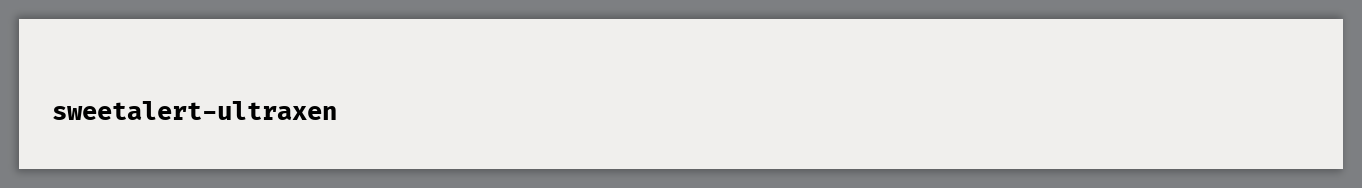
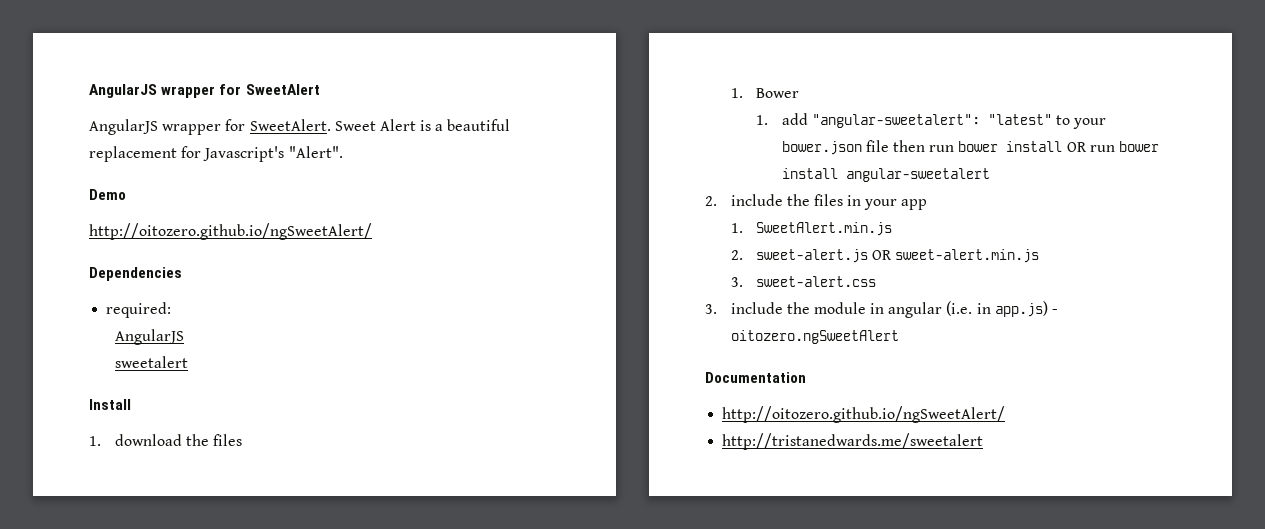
- sweetalert-ultraxen
+ AngularJS wrapper for SweetAlert
+ AngularJS wrapper for SweetAlert. Sweet Alert is a beautiful replacement for Javascript's "Alert".
+ Demo
+ http://oitozero.github.io/ngSweetAlert/
+ Dependencies
+ required:
+ AngularJS
+ sweetalert
+ Install
+ 1. download the files
+ 1. Bower
+ 1. add "angular-sweetalert": "latest" to your bower.json file then run bower install OR run bower install angular-sweetalert
+ 2. include the files in your app
+ 1. SweetAlert.min.js
+ 2. sweet-alert.js OR sweet-alert.min.js
+ 3. sweet-alert.css
+ 3. include the module in angular (i.e. in app.js) - oitozero.ngSweetAlert
+ Documentation
+ http://oitozero.github.io/ngSweetAlert/
+ http://tristanedwards.me/sweetalert

